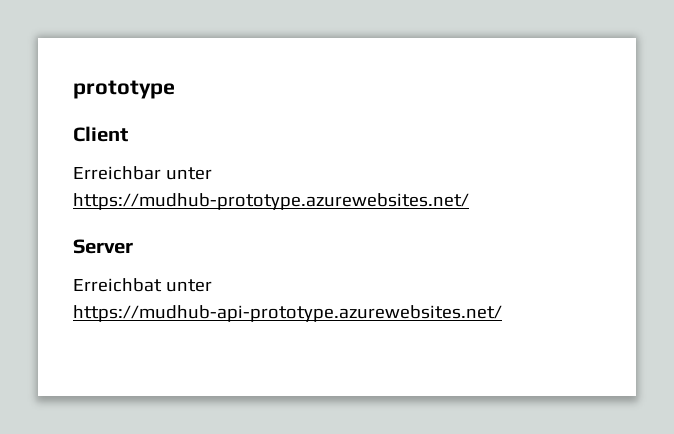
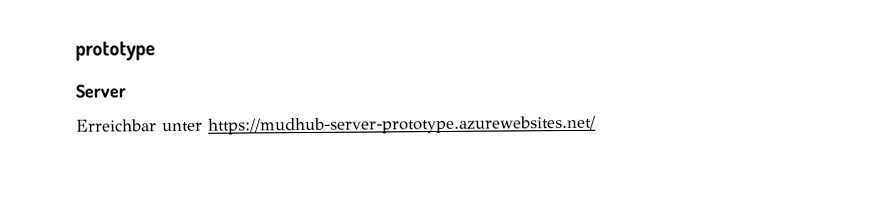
- Client
+ Server
- Erreichbar unter https://mudhub-prototype.azurewebsites.net/
- Server
- Erreichbat unter https://mudhub-api-prototype.azurewebsites.net/
+ Erreichbar unter https://mudhub-server-prototype.azurewebsites.net/

